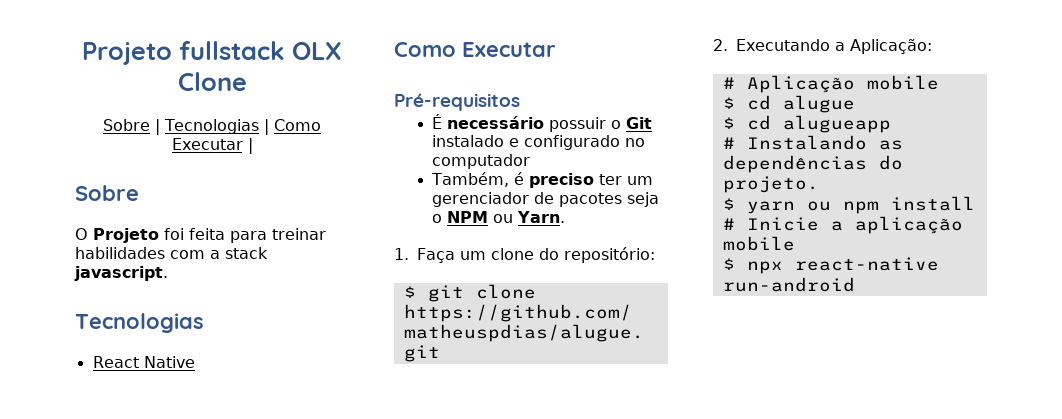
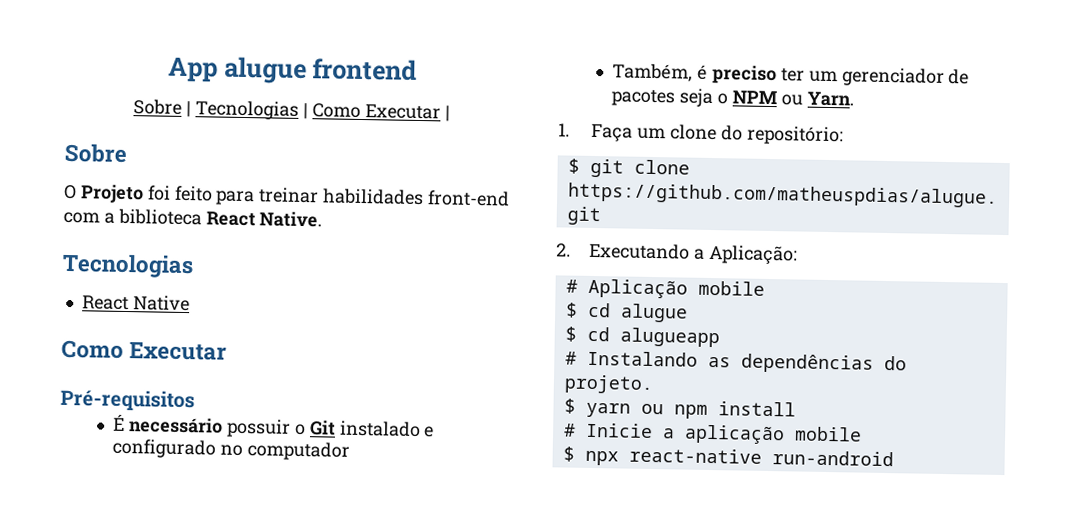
- Projeto fullstack OLX Clone
+ App alugue frontend
- O Projeto foi feita para treinar habilidades com a stack javascript.
+ O Projeto foi feito para treinar habilidades front-end com a biblioteca React Native.

